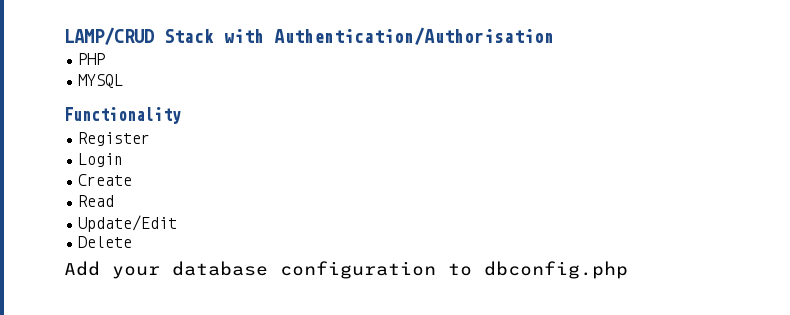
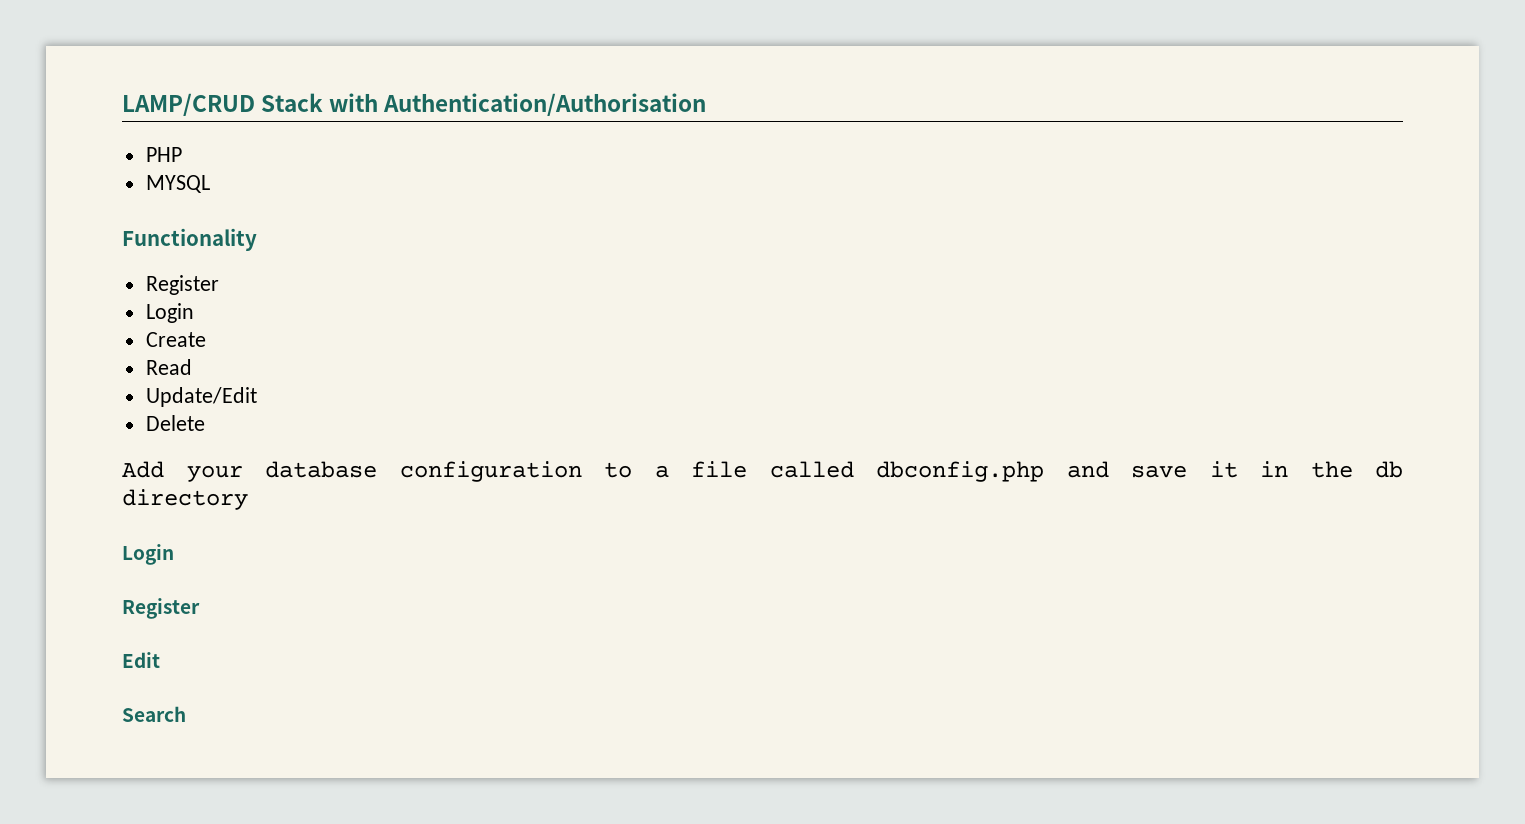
- Add your database configuration to dbconfig.php
+ Add your database configuration to a file called dbconfig.php and save it in the db directory
+ Login
+ Register
+ Edit
+ Search

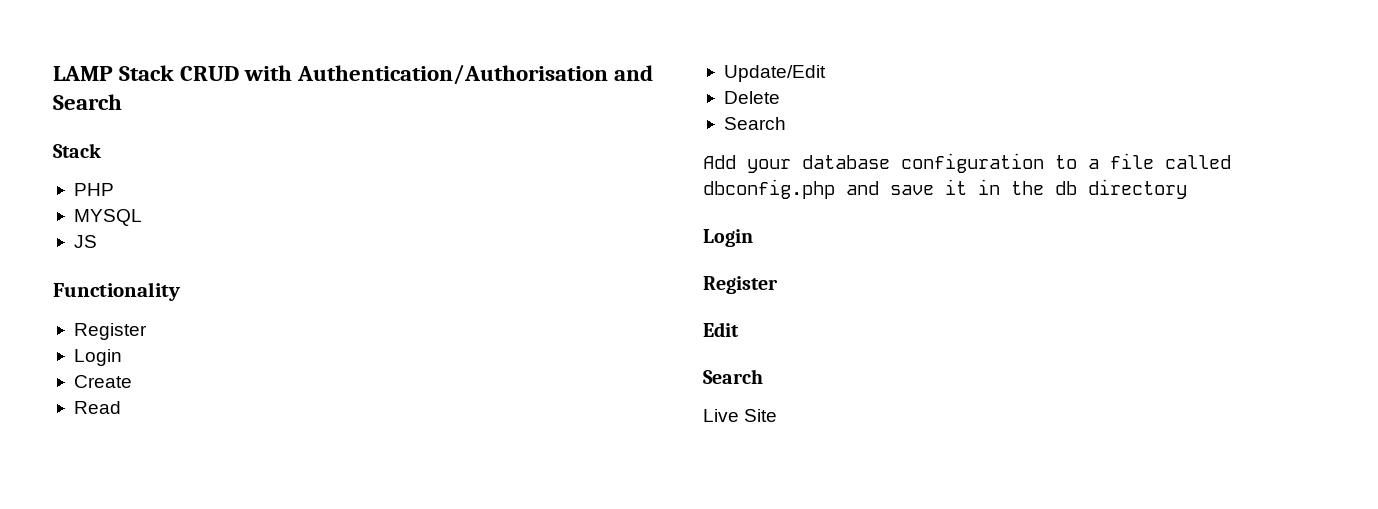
- LAMP/CRUD Stack with Authentication/Authorisation
+ LAMP Stack CRUD with Authentication/Authorisation and Search
+ Stack
+ JS
  Delete
+ Search
+ Live Site

